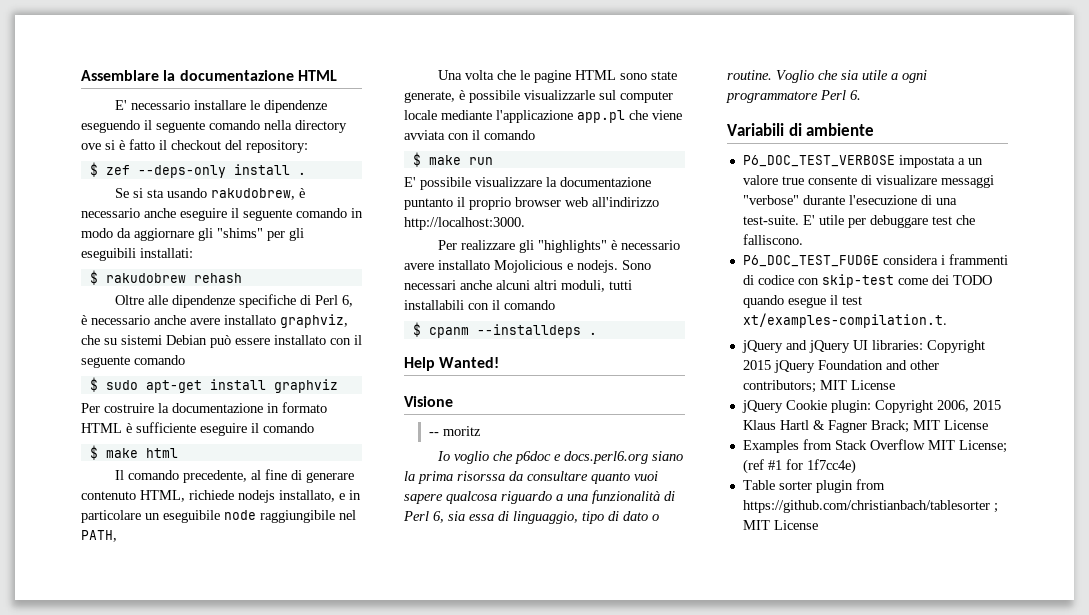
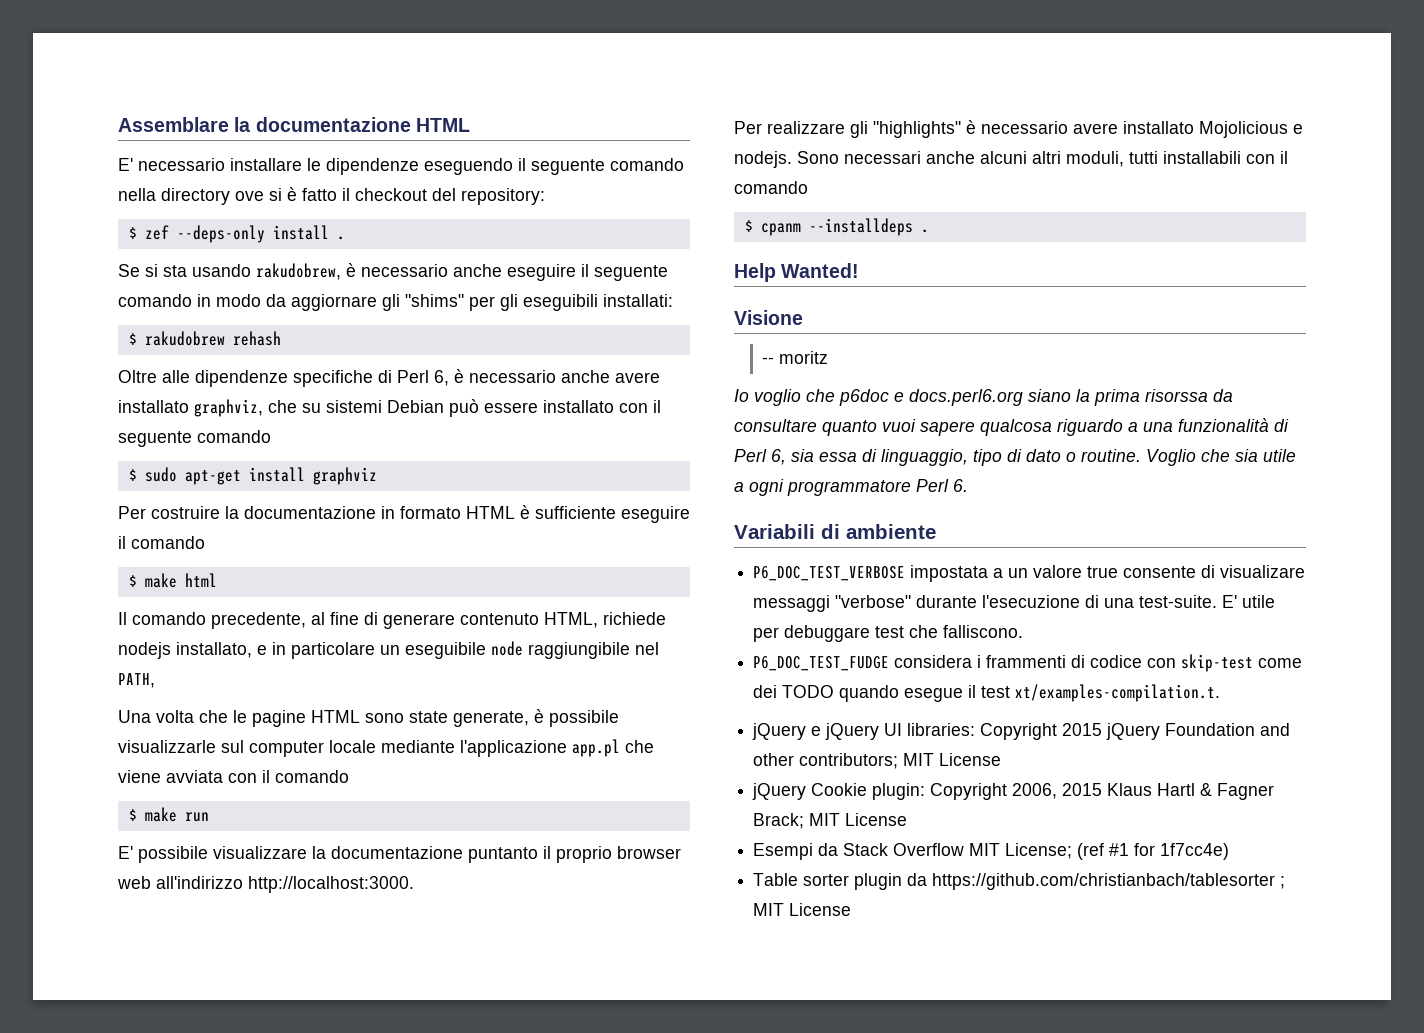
- jQuery and jQuery UI libraries: Copyright 2015 jQuery Foundation and other contributors; MIT License
+ jQuery e jQuery UI libraries: Copyright 2015 jQuery Foundation and other contributors; MIT License
- Examples from Stack Overflow MIT License; (ref #1 for 1f7cc4e)
+ Esempi da Stack Overflow MIT License; (ref #1 for 1f7cc4e)
- Table sorter plugin from https://github.com/christianbach/tablesorter ; MIT License
+ Table sorter plugin da https://github.com/christianbach/tablesorter ; MIT License

